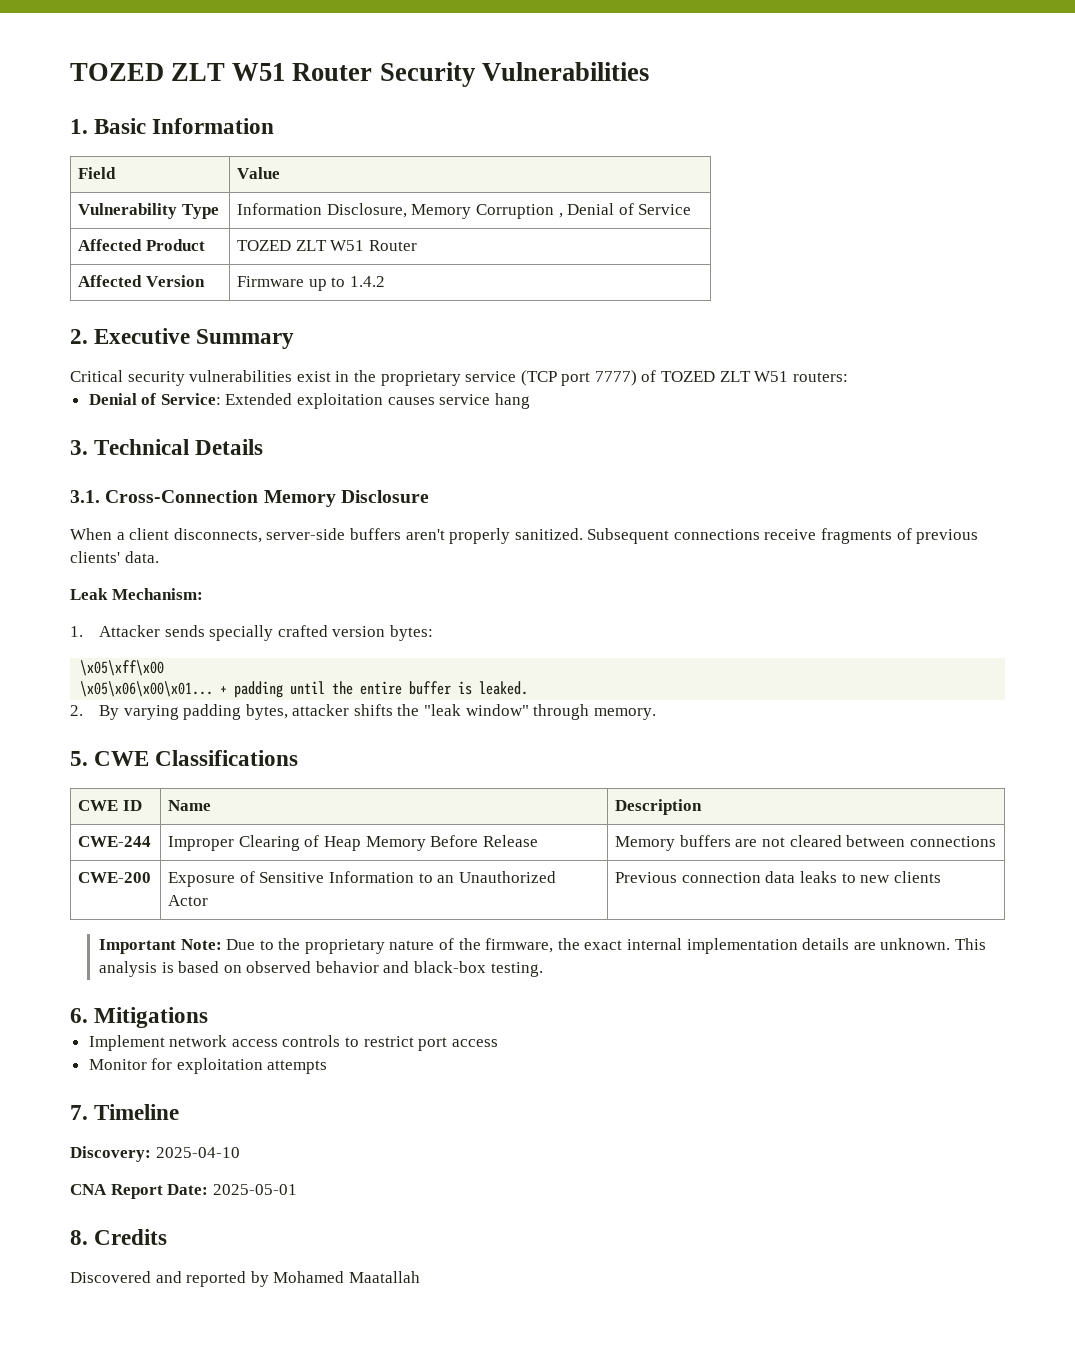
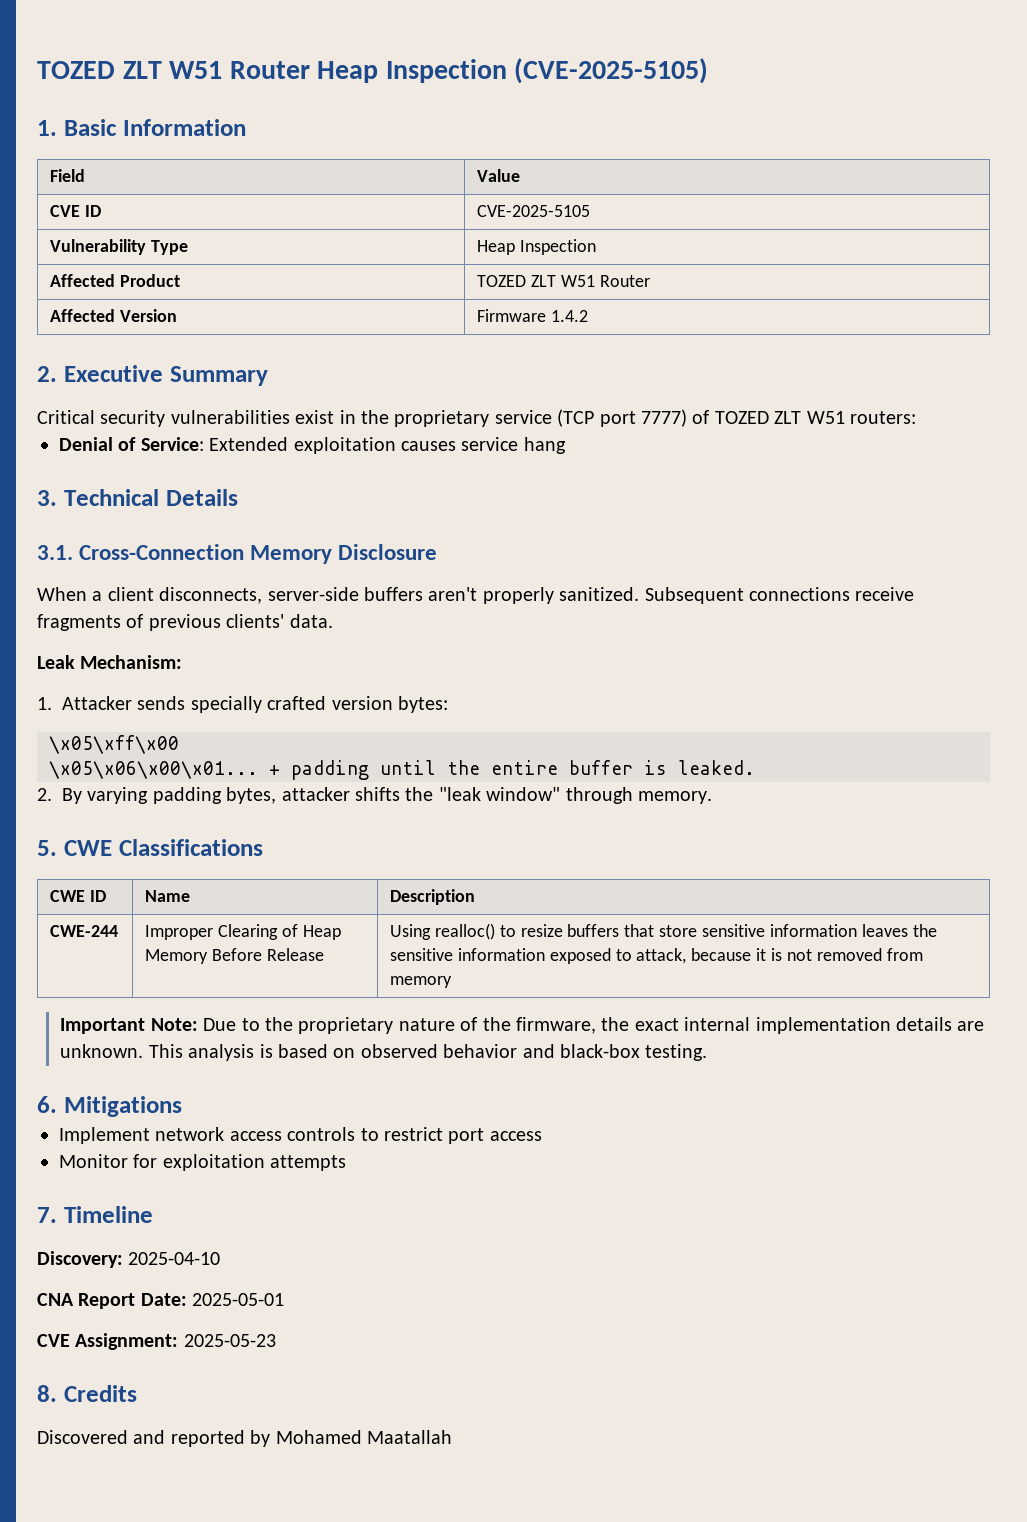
- TOZED ZLT W51 Router Security Vulnerabilities
+ TOZED ZLT W51 Router Heap Inspection (CVE-2025-5105)
+ CVE ID | CVE-2025-5105
- Vulnerability Type | Information Disclosure, Memory Corruption , Denial of Service
+ Vulnerability Type | Heap Inspection
- Affected Version | Firmware up to 1.4.2
+ Affected Version | Firmware 1.4.2
- CWE-244 | Improper Clearing of Heap Memory Before Release | Memory buffers are not cleared between connections
- CWE-200 | Exposure of Sensitive Information to an Unauthorized Actor | Previous connection data leaks to new clients
+ CWE-244 | Improper Clearing of Heap Memory Before Release | Using realloc() to resize buffers that store sensitive information leaves the sensitive information exposed to attack, because it is not removed from memory
+ CVE Assignment: 2025-05-23

